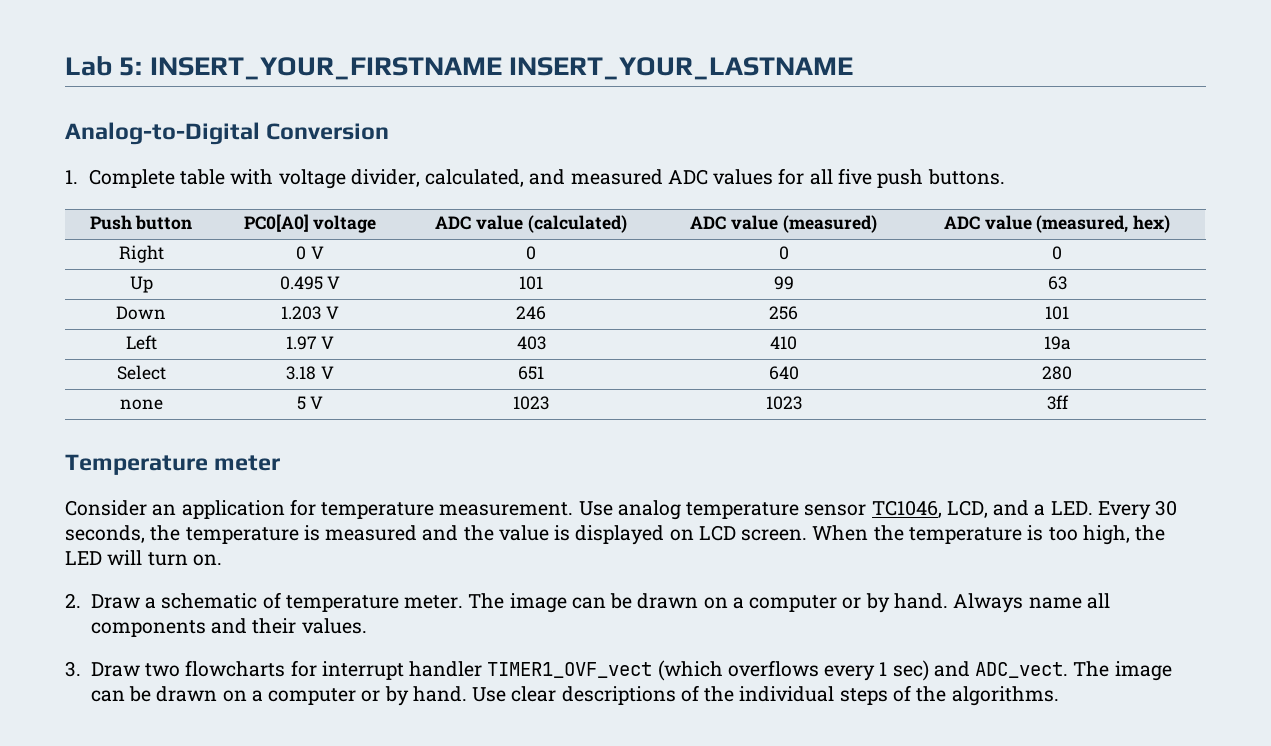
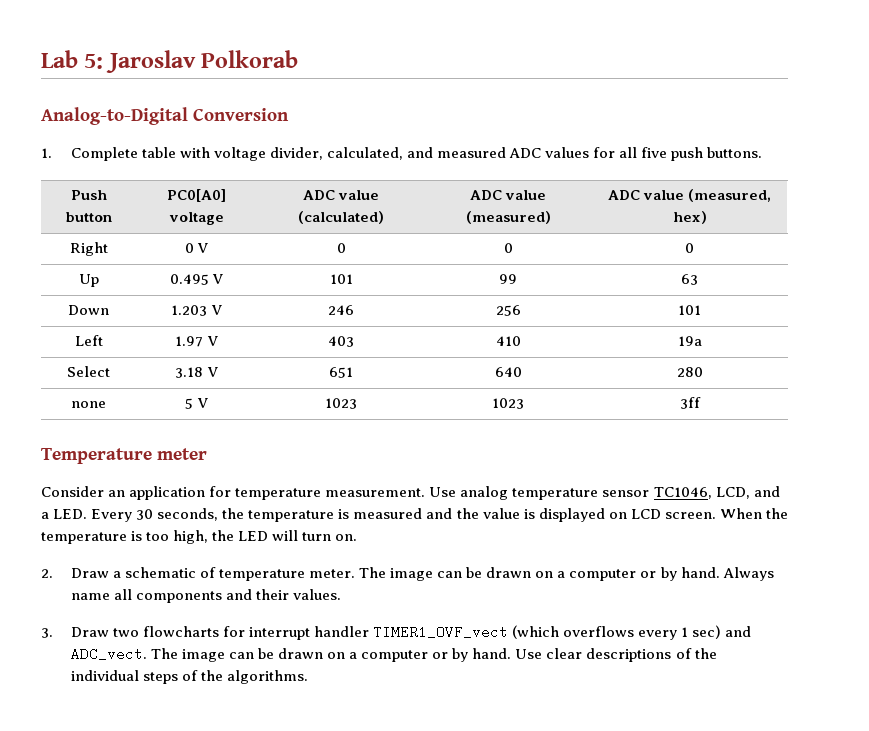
- Lab 5: INSERT_YOUR_FIRSTNAME INSERT_YOUR_LASTNAME
+ Lab 5: Jaroslav Polkorab

